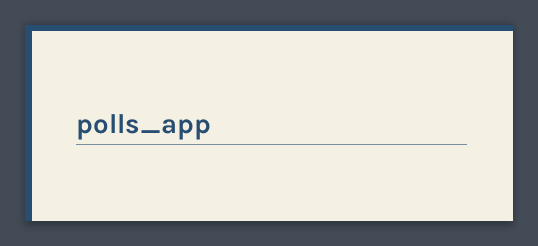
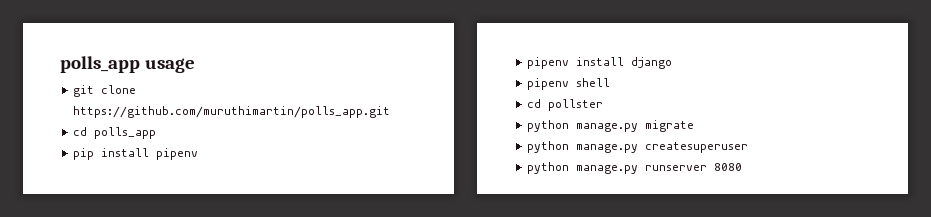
- polls_app
+ polls_app usage
+ git clone https://github.com/muruthimartin/polls_app.git
+ cd polls_app
+ pip install pipenv
+ pipenv install django
+ pipenv shell
+ cd pollster
+ python manage.py migrate
+ python manage.py createsuperuser
+ python manage.py runserver 8080

